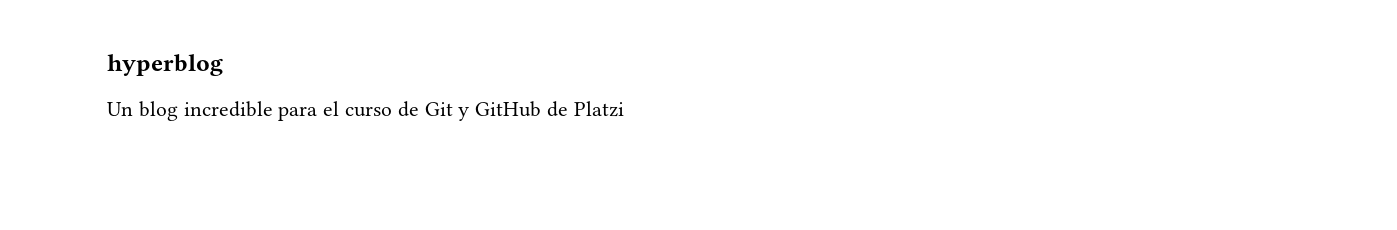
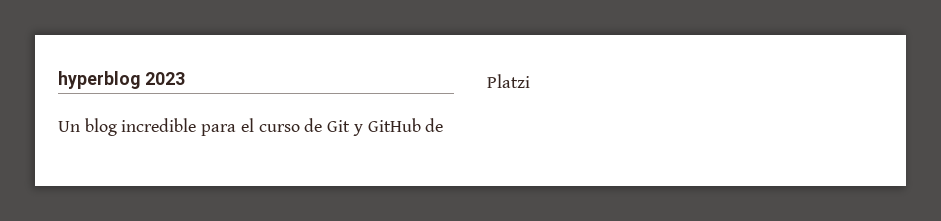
- hyperblog
+ hyperblog 2023

